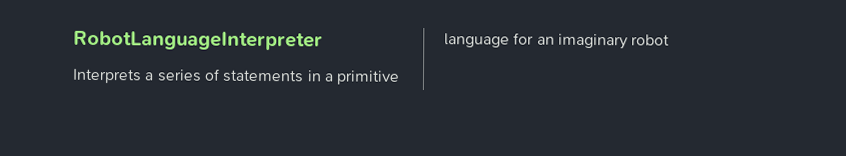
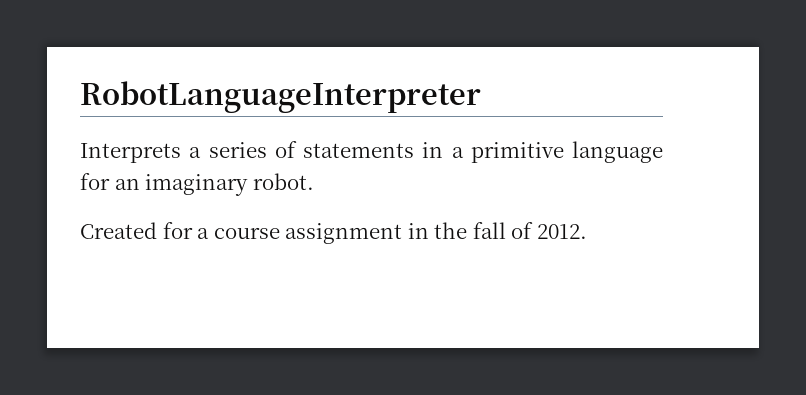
- Interprets a series of statements in a primitive language for an imaginary robot
+ Interprets a series of statements in a primitive language for an imaginary robot.
+ Created for a course assignment in the fall of 2012.

